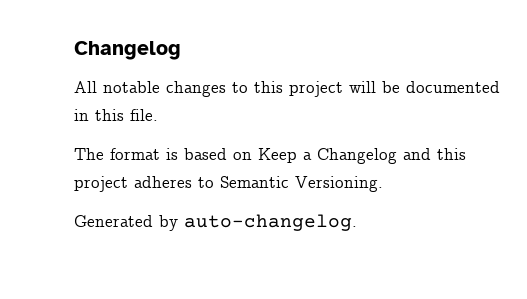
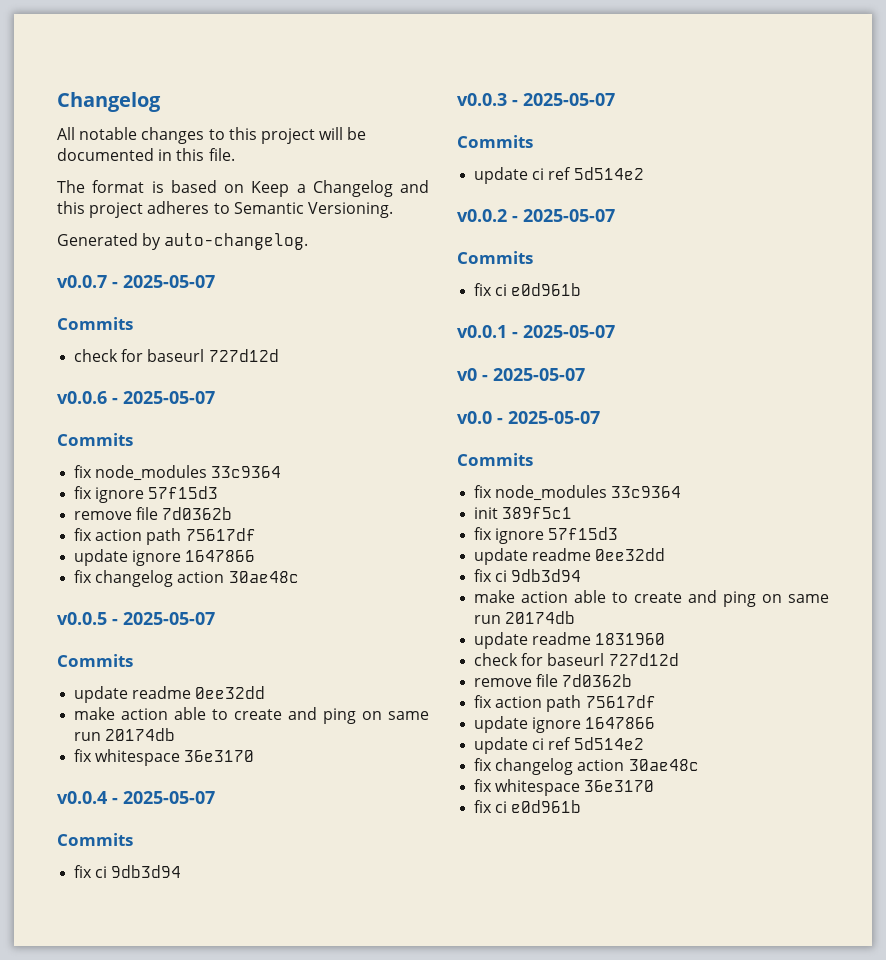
+ v0.0.7 - 2025-05-07
+ Commits
+ check for baseurl 727d12d
+ v0.0.6 - 2025-05-07
+ Commits
+ fix node_modules 33c9364
+ fix ignore 57f15d3
+ remove file 7d0362b
+ fix action path 75617df
+ update ignore 1647866
+ fix changelog action 30ae48c
+ v0.0.5 - 2025-05-07
+ Commits
+ update readme 0ee32dd
+ make action able to create and ping on same run 20174db
+ fix whitespace 36e3170
+ v0.0.4 - 2025-05-07
+ Commits
+ fix ci 9db3d94
+ v0.0.3 - 2025-05-07
+ Commits
+ update ci ref 5d514e2
+ v0.0.2 - 2025-05-07
+ Commits
+ fix ci e0d961b
+ v0.0.1 - 2025-05-07
+ v0 - 2025-05-07
+ v0.0 - 2025-05-07
+ Commits
+ fix node_modules 33c9364
+ init 389f5c1
+ fix ignore 57f15d3
+ update readme 0ee32dd
+ fix ci 9db3d94
+ make action able to create and ping on same run 20174db
+ update readme 1831960
+ check for baseurl 727d12d
+ remove file 7d0362b
+ fix action path 75617df
+ update ignore 1647866
+ update ci ref 5d514e2
+ fix changelog action 30ae48c
+ fix whitespace 36e3170
+ fix ci e0d961b

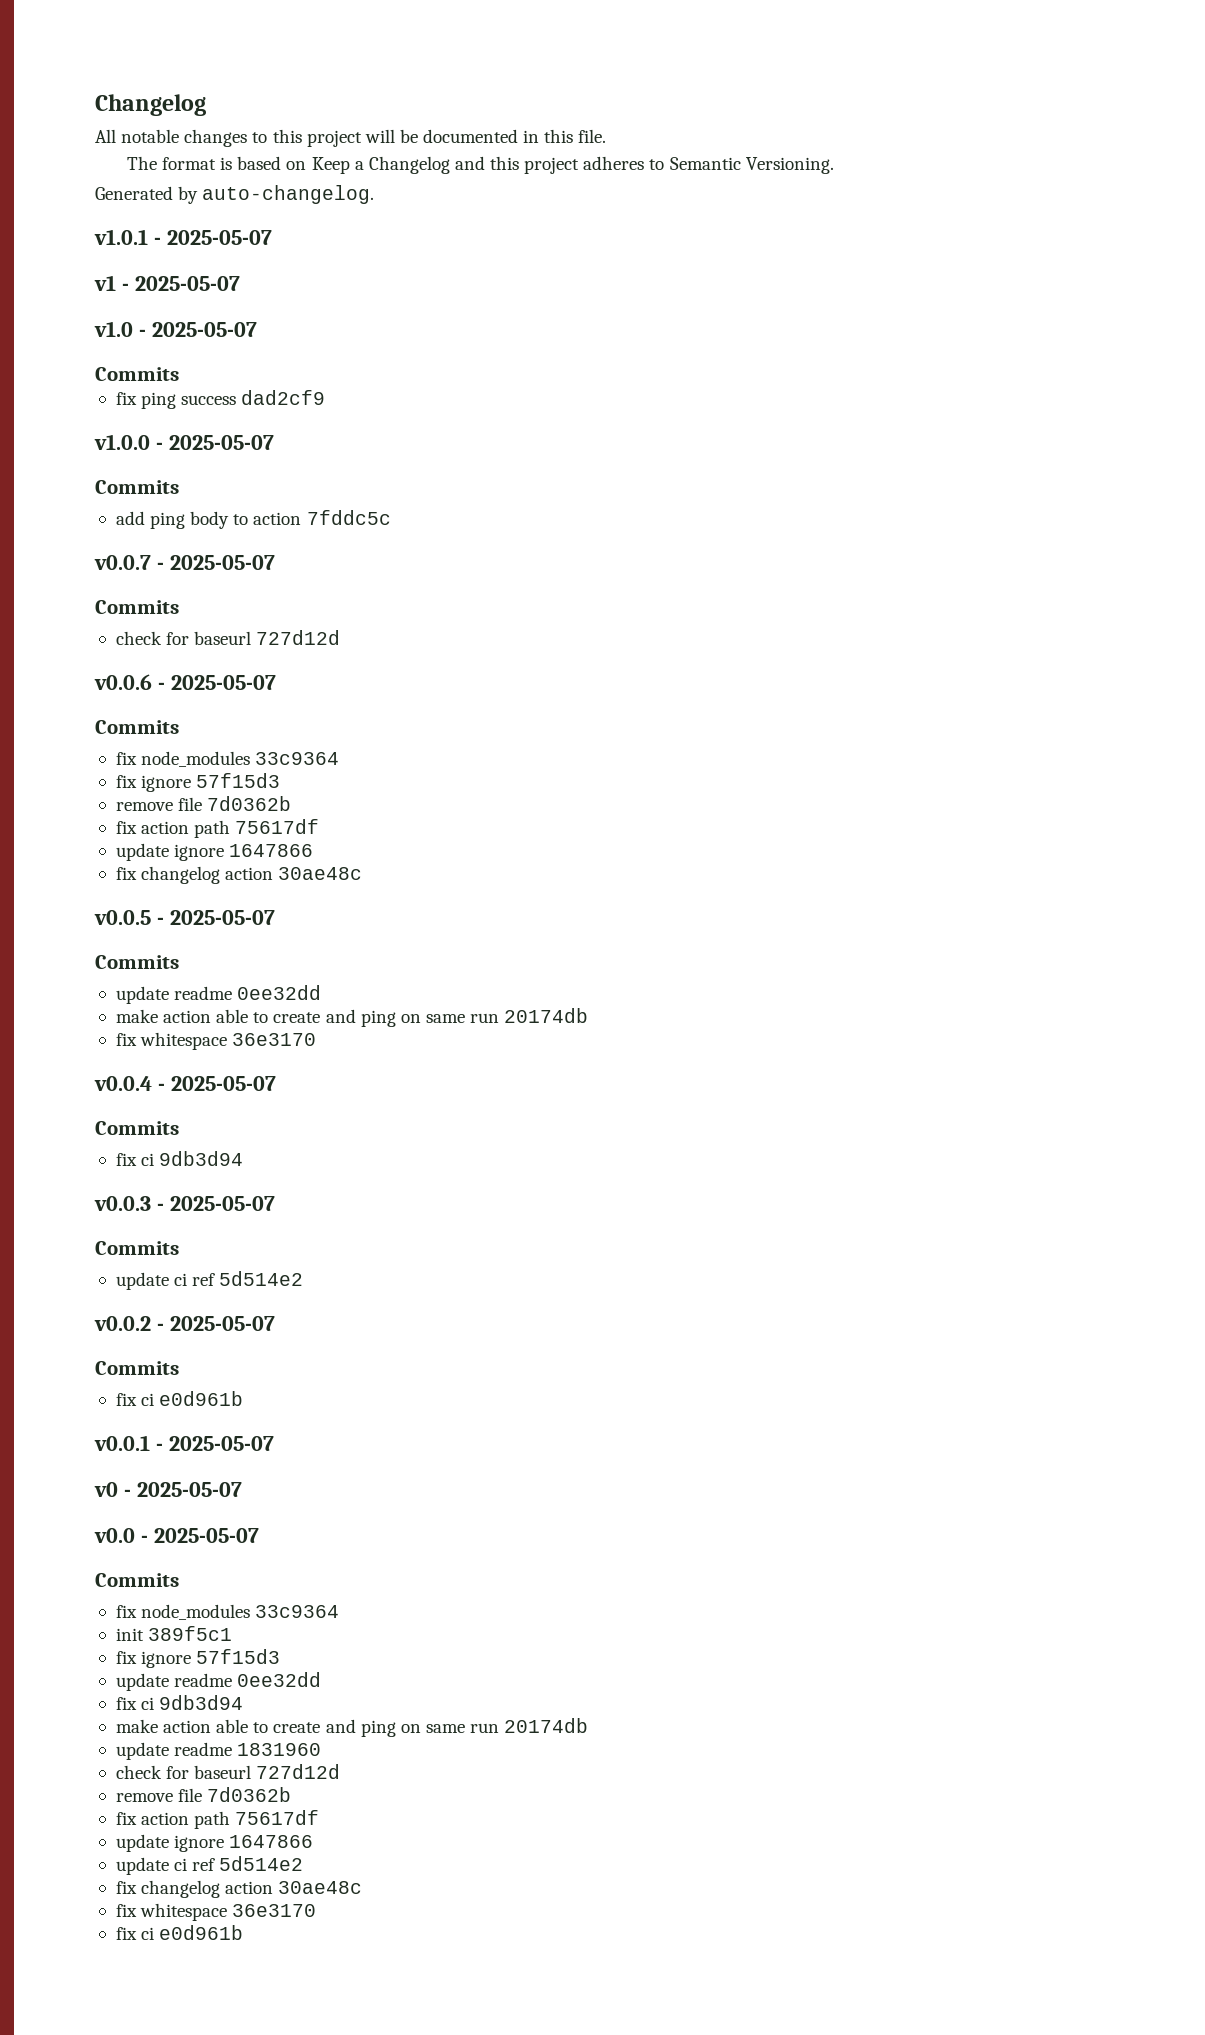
+ v1.0.1 - 2025-05-07
+ v1 - 2025-05-07
+ v1.0 - 2025-05-07
+ Commits
+ fix ping success dad2cf9
+ v1.0.0 - 2025-05-07
+ Commits
+ add ping body to action 7fddc5c

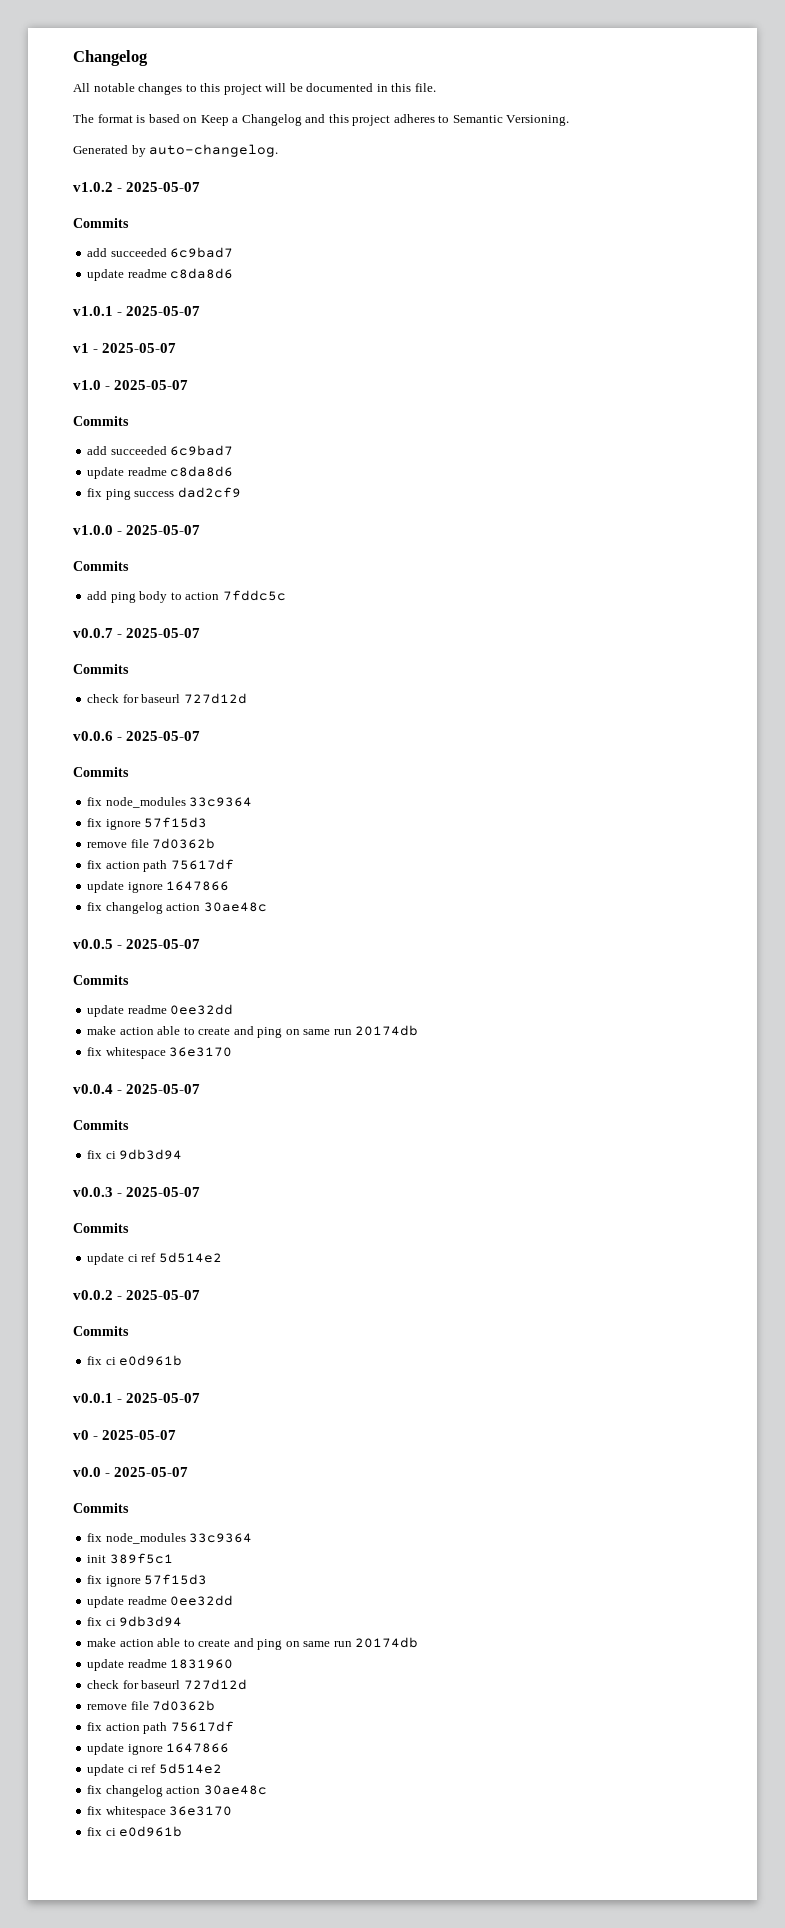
+ v1.0.2 - 2025-05-07
+ Commits
+ add succeeded 6c9bad7
+ update readme c8da8d6
  v1.0 - 2025-05-07
  Commits
+ add succeeded 6c9bad7
+ update readme c8da8d6

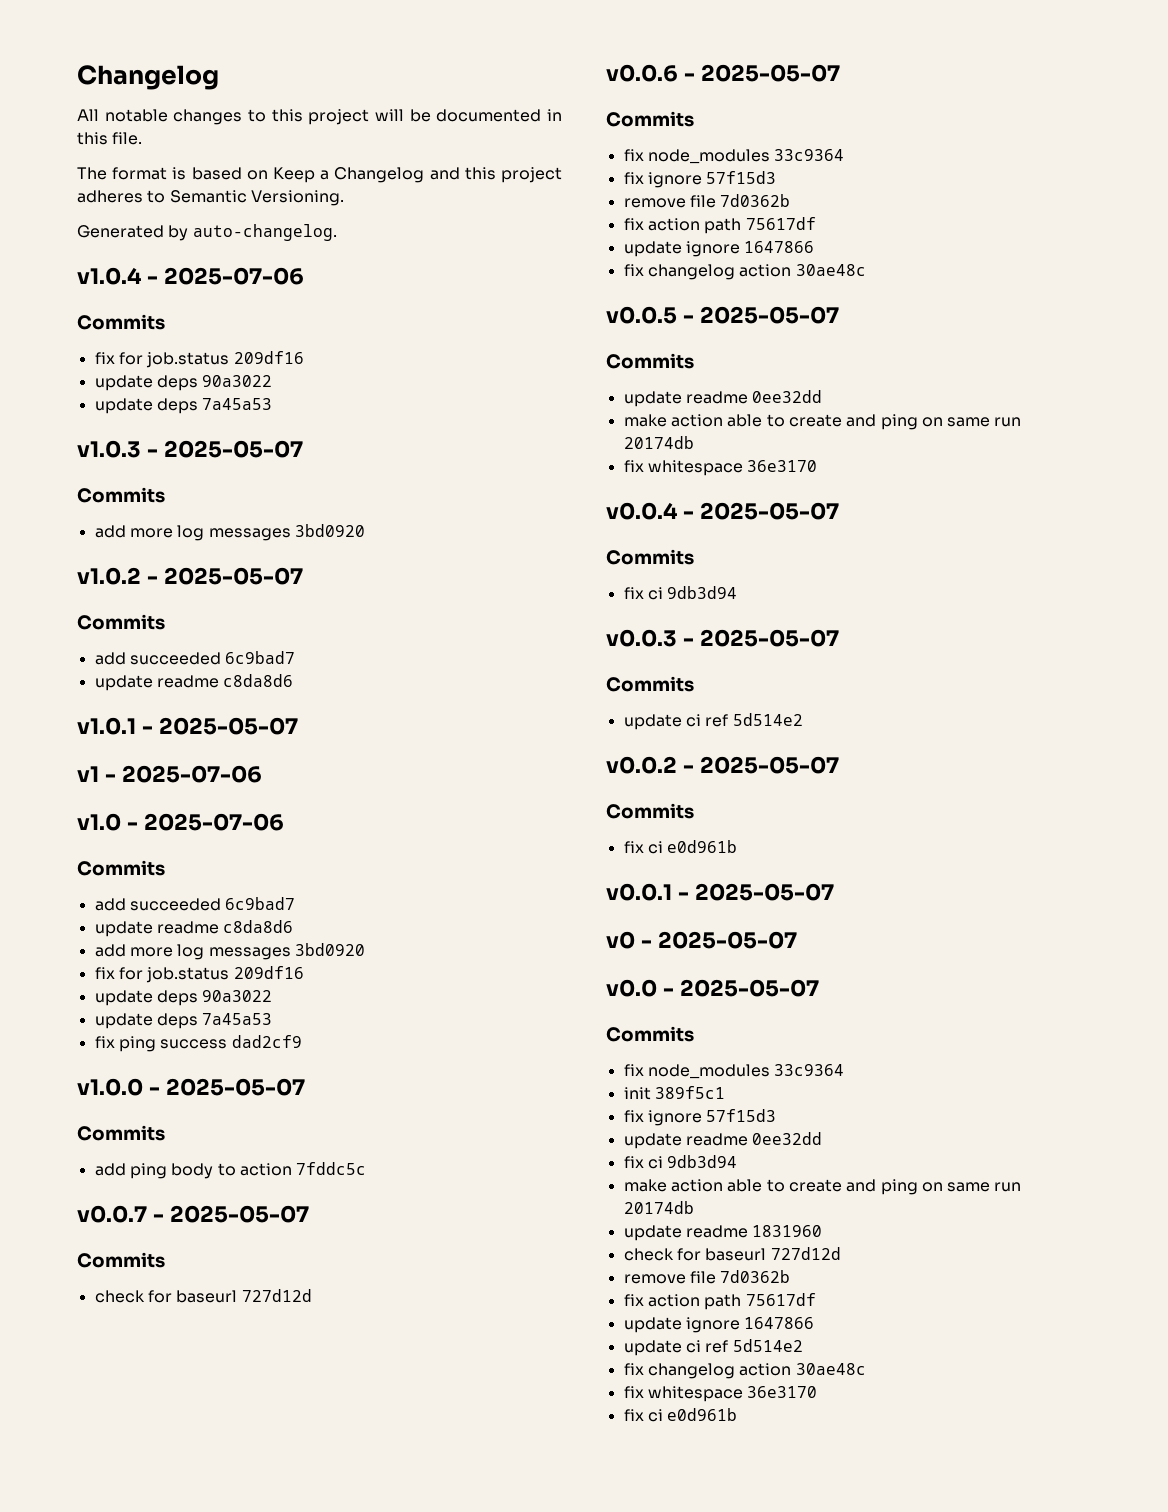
+ v1.0.4 - 2025-07-06
+ Commits
+ fix for job.status 209df16
+ update deps 90a3022
+ update deps 7a45a53
+ v1.0.3 - 2025-05-07
+ Commits
+ add more log messages 3bd0920
- v1 - 2025-05-07
+ v1 - 2025-07-06
- v1.0 - 2025-05-07
+ v1.0 - 2025-07-06
  Commits
  add succeeded 6c9bad7
  update readme c8da8d6
+ add more log messages 3bd0920
+ fix for job.status 209df16
+ update deps 90a3022
+ update deps 7a45a53

